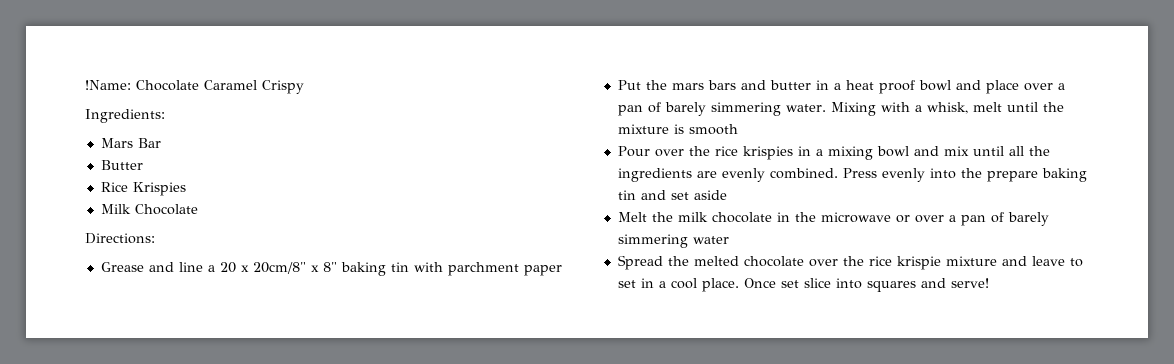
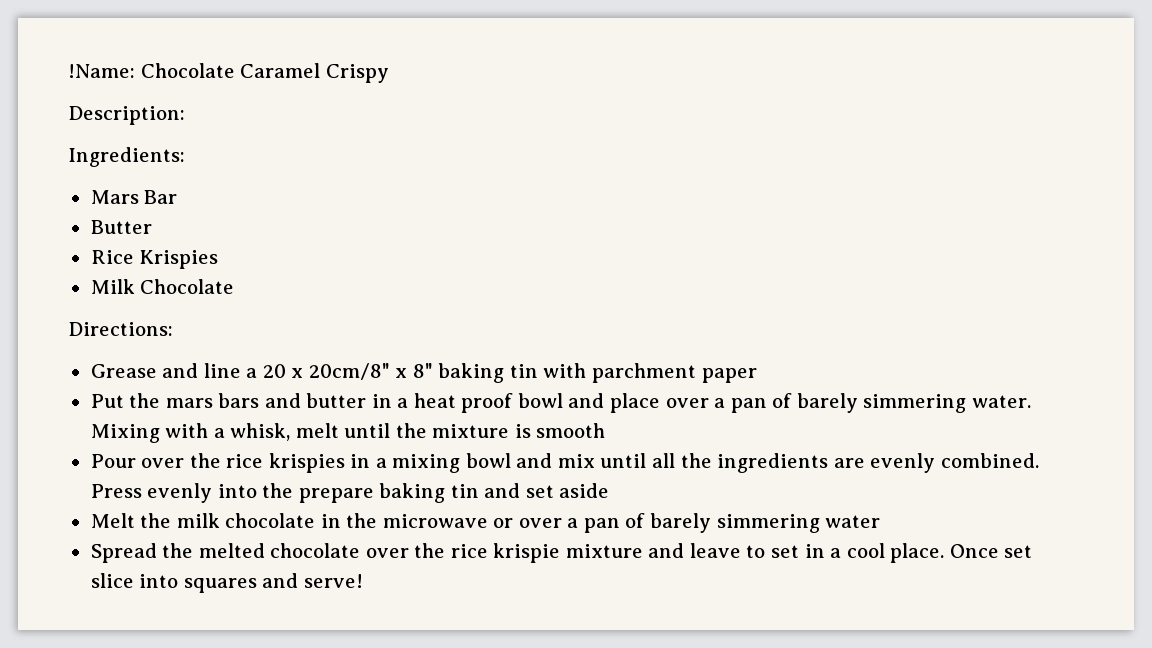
+ Description:

